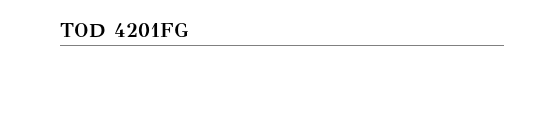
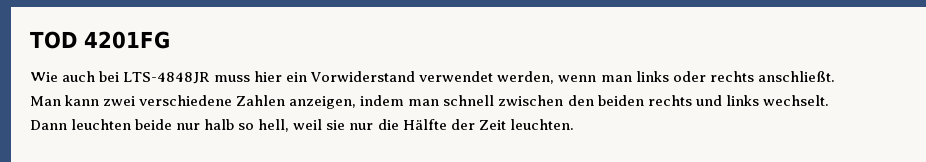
+ Wie auch bei LTS-4848JR muss hier ein Vorwiderstand verwendet werden, wenn man links oder rechts anschließt. Man kann zwei verschiedene Zahlen anzeigen, indem man schnell zwischen den beiden rechts und links wechselt. Dann leuchten beide nur halb so hell, weil sie nur die Hälfte der Zeit leuchten.

